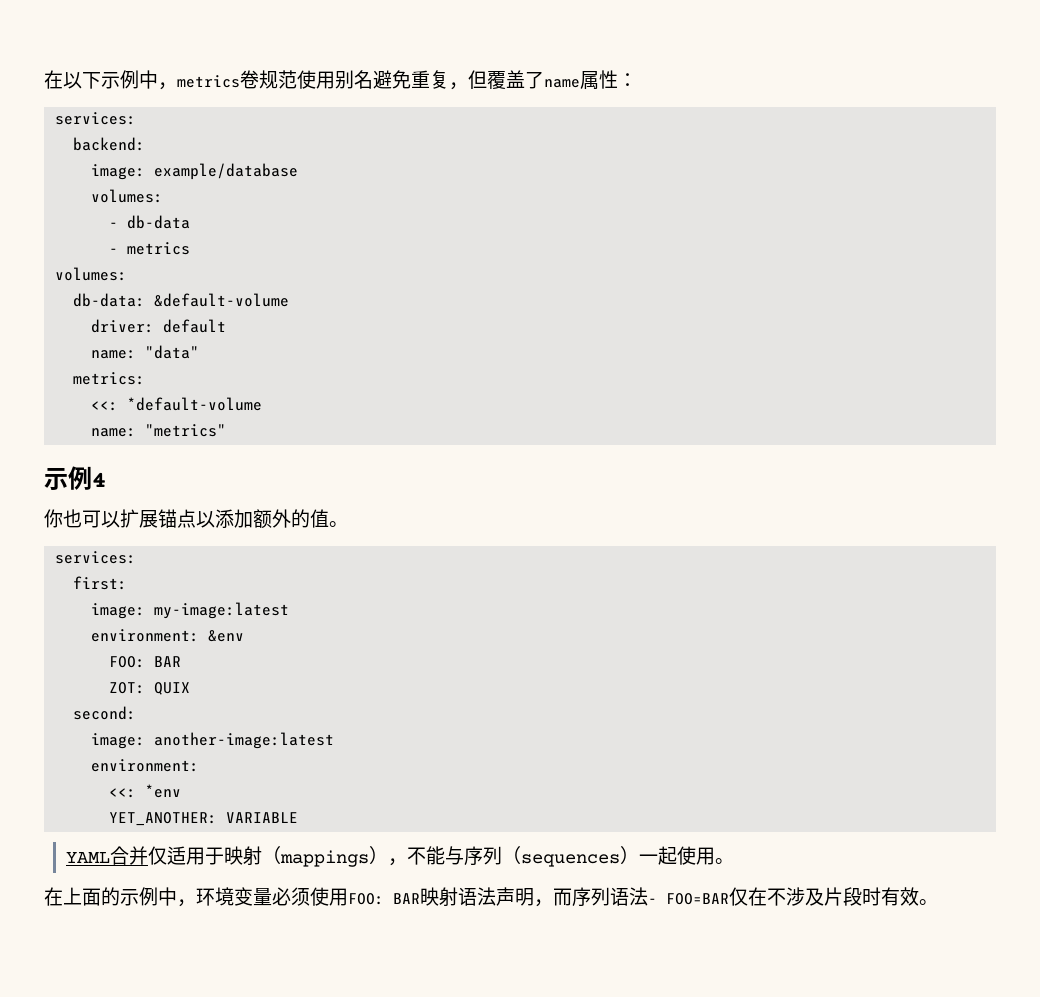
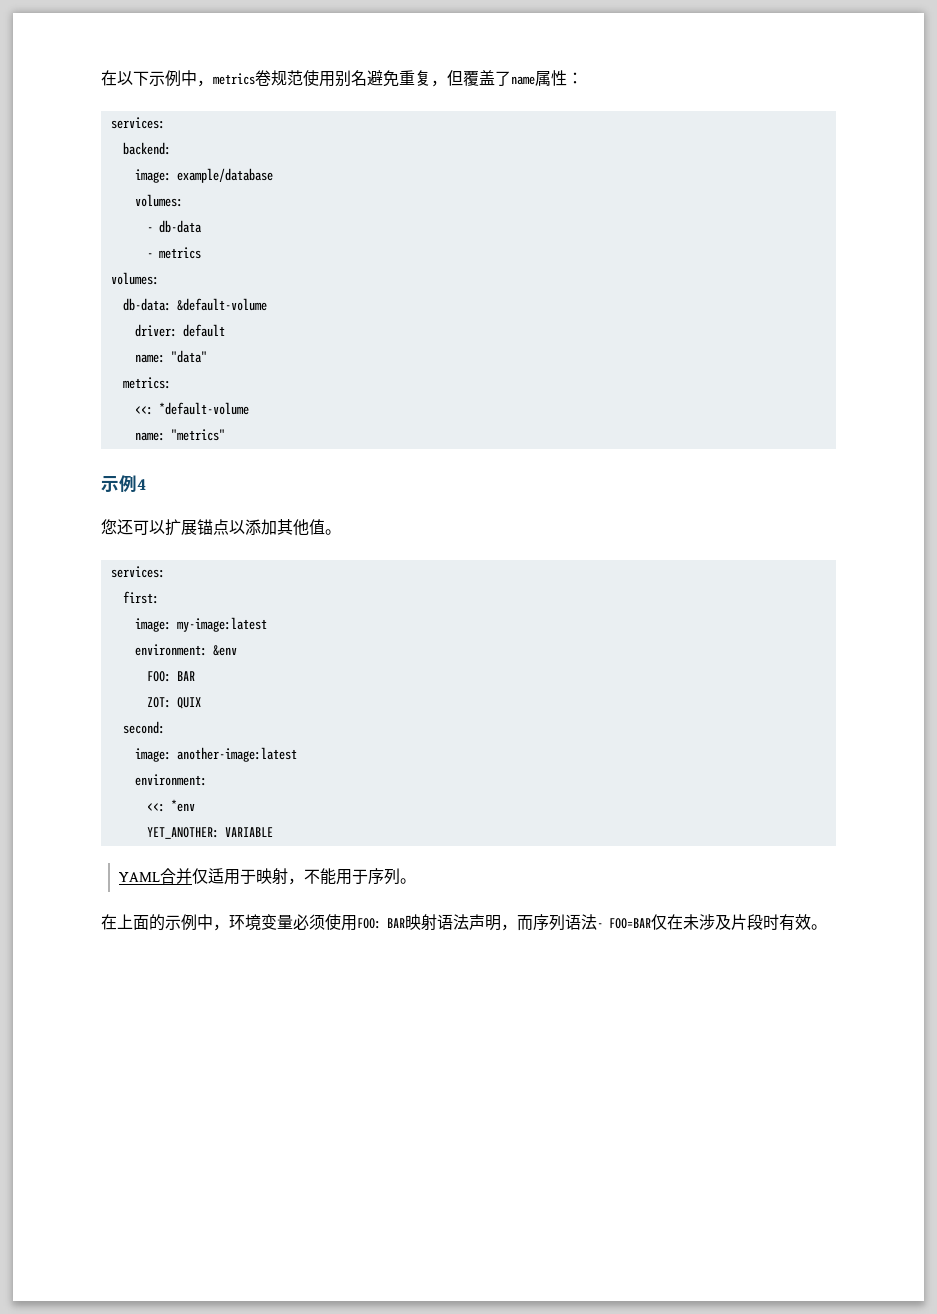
- 你也可以扩展锚点以添加额外的值。
+ 您还可以扩展锚点以添加其他值。
- YAML合并仅适用于映射（mappings），不能与序列（sequences）一起使用。
+ YAML合并仅适用于映射，不能用于序列。
- 在上面的示例中，环境变量必须使用FOO: BAR映射语法声明，而序列语法- FOO=BAR仅在不涉及片段时有效。
+ 在上面的示例中，环境变量必须使用FOO: BAR映射语法声明，而序列语法- FOO=BAR仅在未涉及片段时有效。

